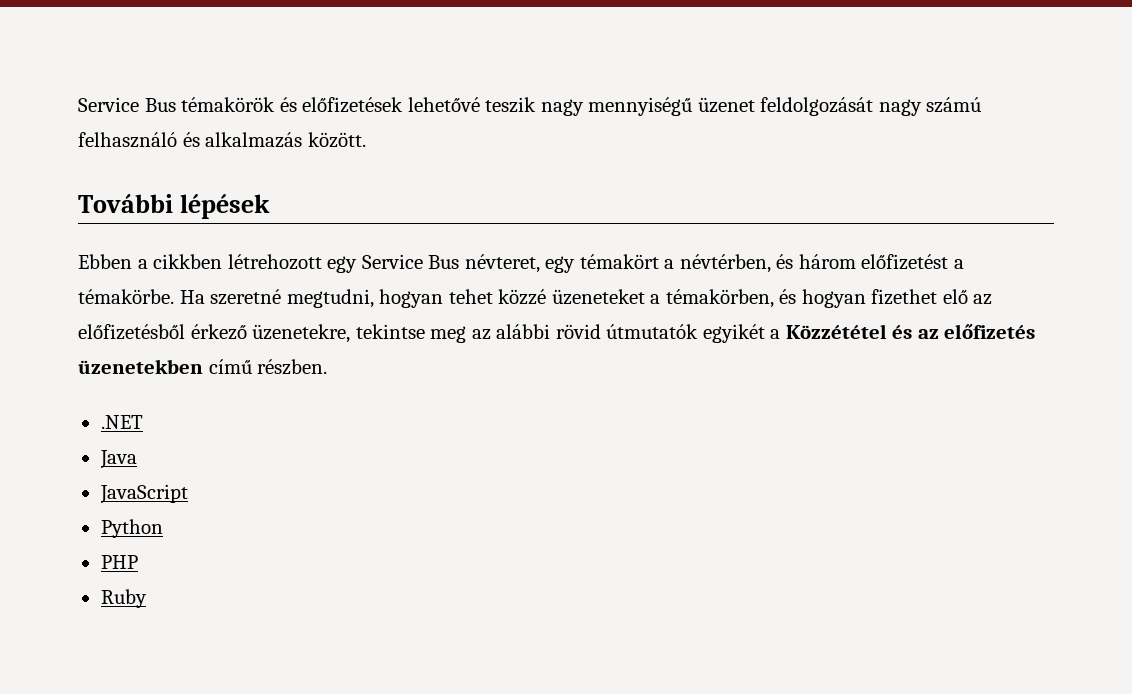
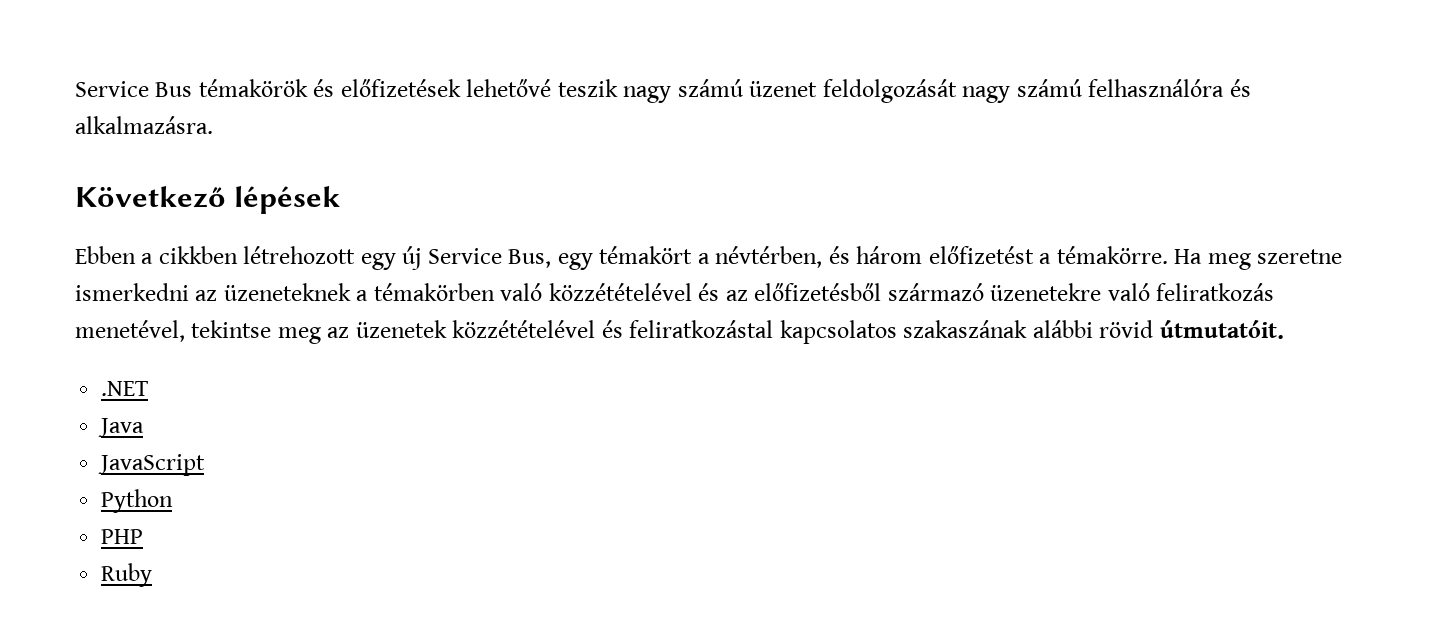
- Service Bus témakörök és előfizetések lehetővé teszik nagy mennyiségű üzenet feldolgozását nagy számú felhasználó és alkalmazás között.
- További lépések
+ Service Bus témakörök és előfizetések lehetővé teszik nagy számú üzenet feldolgozását nagy számú felhasználóra és alkalmazásra.
+ Következő lépések
- Ebben a cikkben létrehozott egy Service Bus névteret, egy témakört a névtérben, és három előfizetést a témakörbe. Ha szeretné megtudni, hogyan tehet közzé üzeneteket a témakörben, és hogyan fizethet elő az előfizetésből érkező üzenetekre, tekintse meg az alábbi rövid útmutatók egyikét a Közzététel és az előfizetés üzenetekben című részben.
+ Ebben a cikkben létrehozott egy új Service Bus, egy témakört a névtérben, és három előfizetést a témakörre. Ha meg szeretne ismerkedni az üzeneteknek a témakörben való közzétételével és az előfizetésből származó üzenetekre való feliratkozás menetével, tekintse meg az üzenetek közzétételével és feliratkozástal kapcsolatos szakaszának alábbi rövid útmutatóit.

